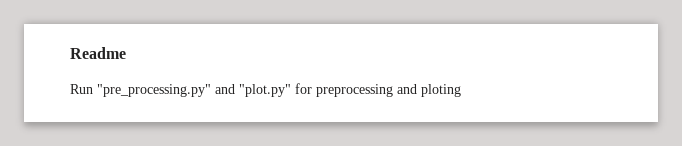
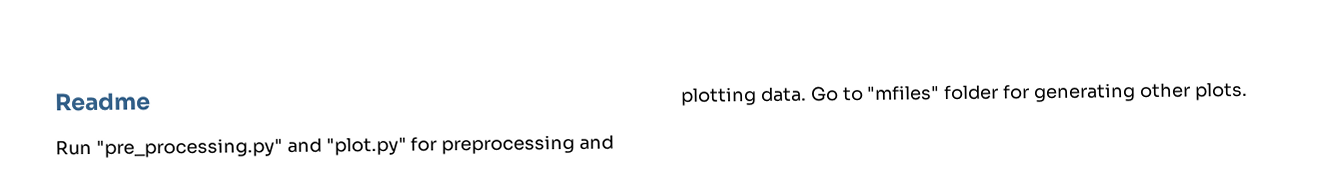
- Run "pre_processing.py" and "plot.py" for preprocessing and ploting
+ Run "pre_processing.py" and "plot.py" for preprocessing and plotting data. Go to "mfiles" folder for generating other plots.

